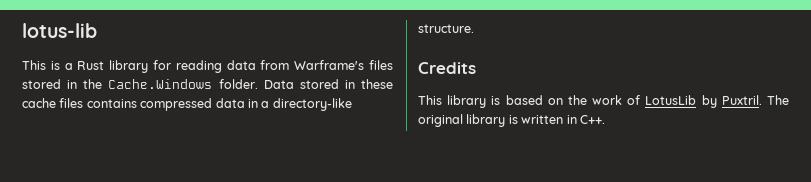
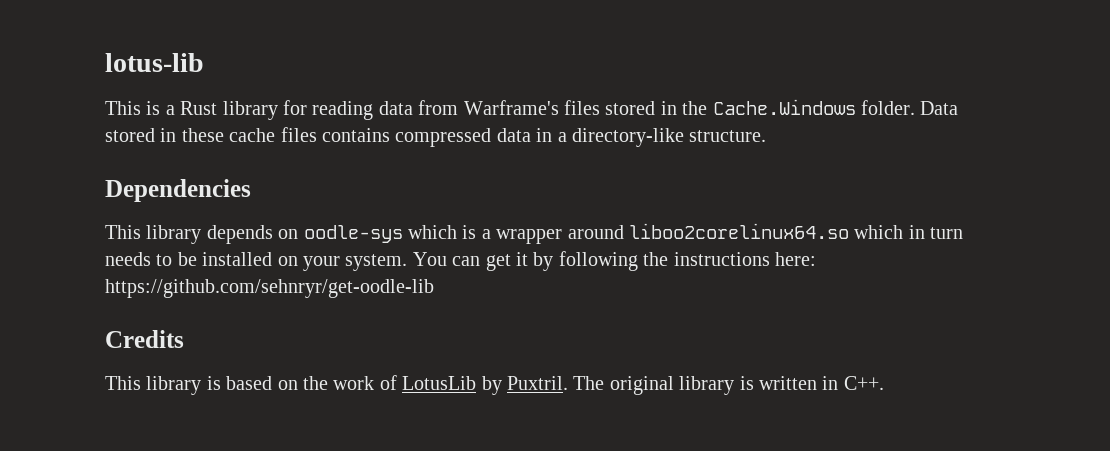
+ Dependencies
+ This library depends on oodle-sys which is a wrapper around liboo2corelinux64.so which in turn needs to be installed on your system. You can get it by following the instructions here: https://github.com/sehnryr/get-oodle-lib

